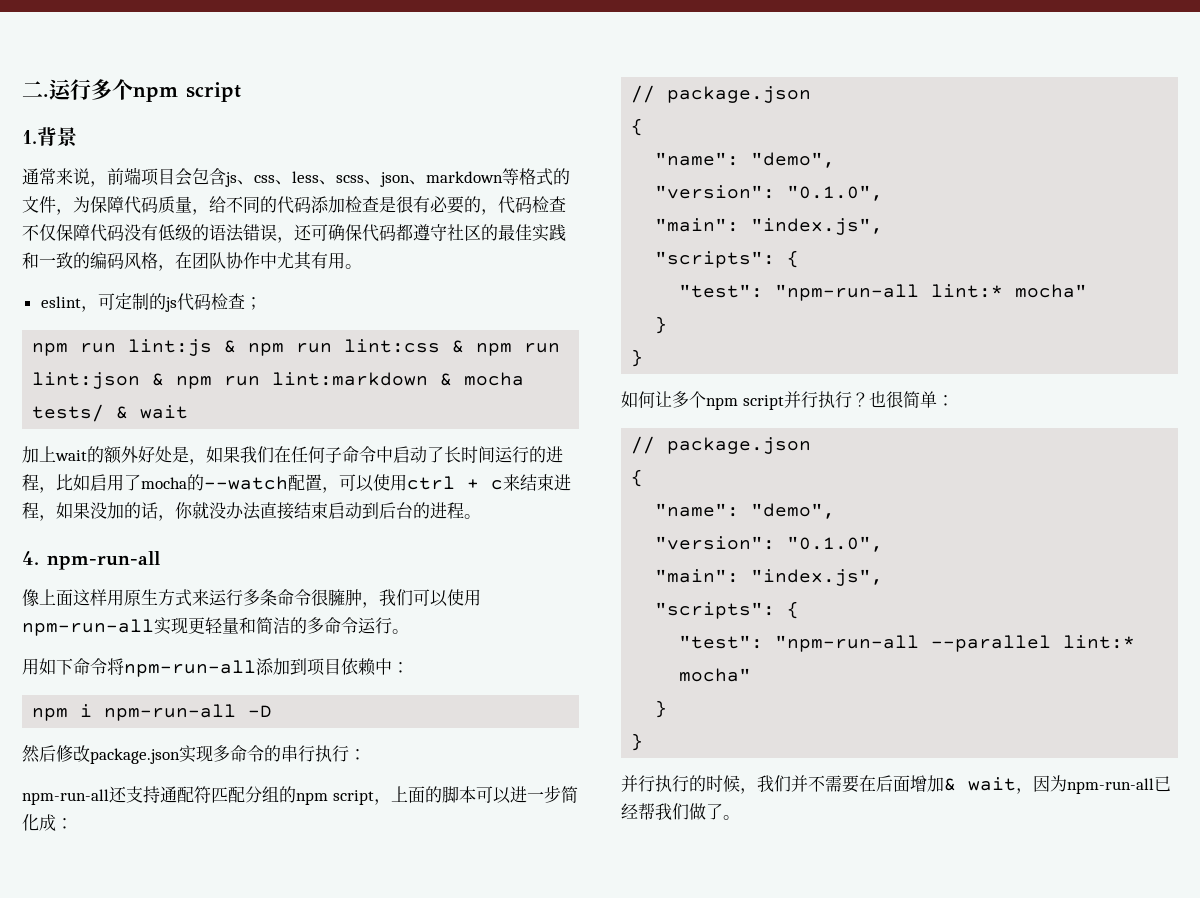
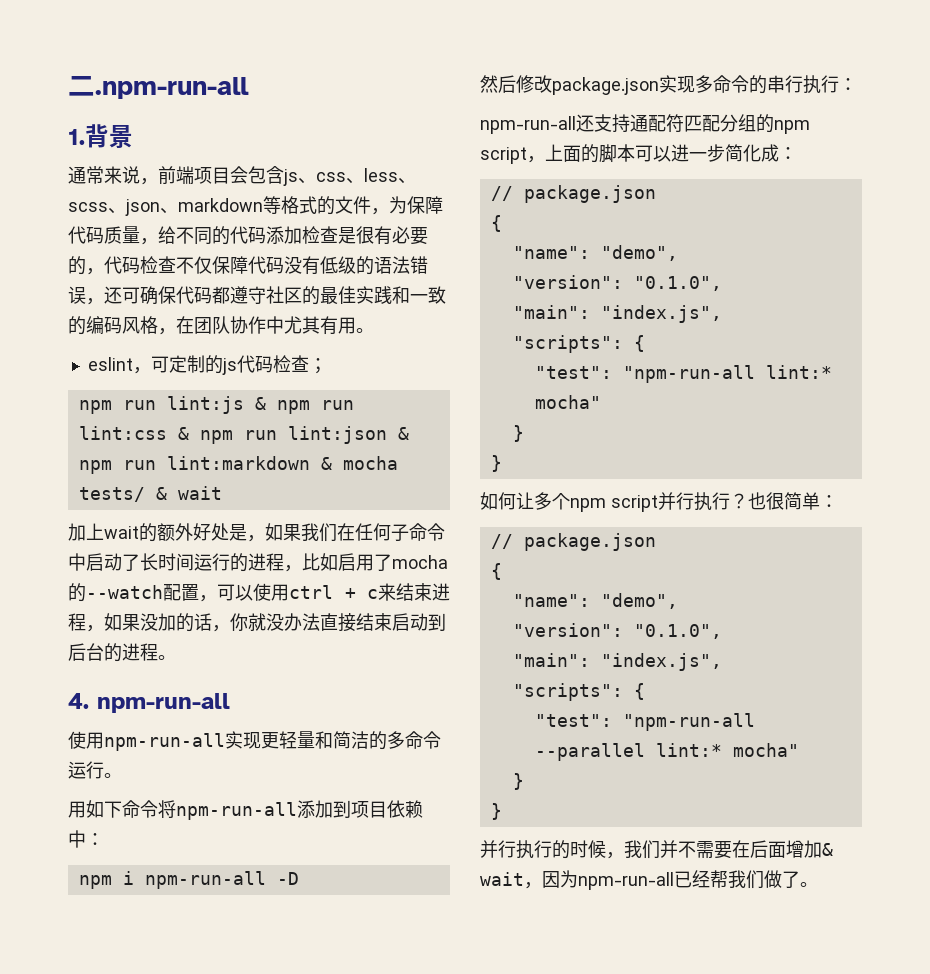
- 二.运行多个npm script
+ 二.npm-run-all
- 像上面这样用原生方式来运行多条命令很臃肿，我们可以使用npm-run-all实现更轻量和简洁的多命令运行。
+ 使用npm-run-all实现更轻量和简洁的多命令运行。

